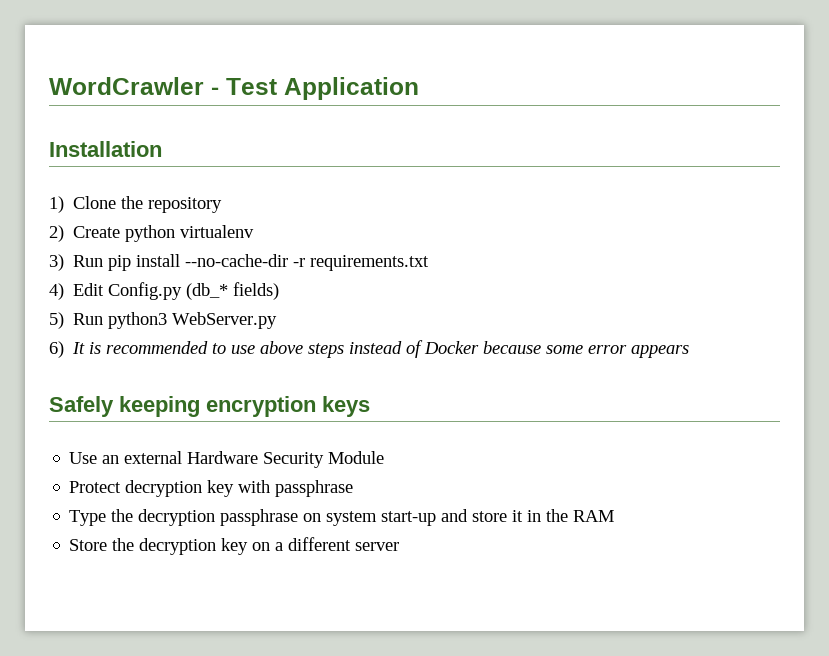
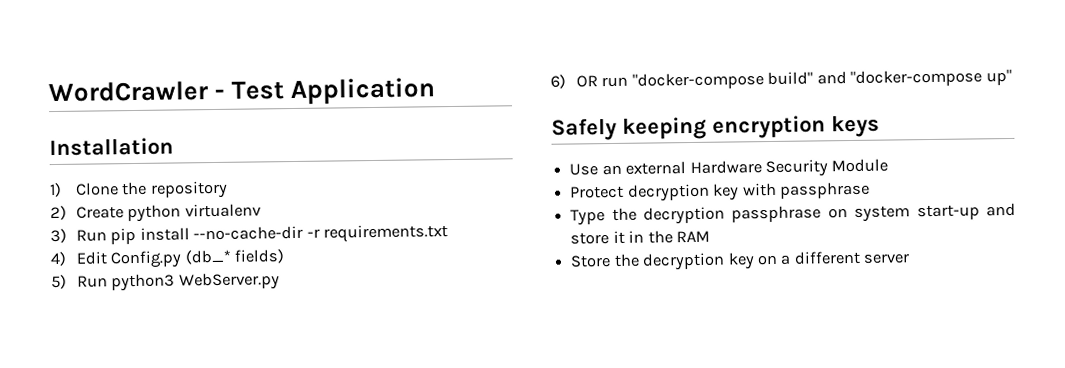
- 6) It is recommended to use above steps instead of Docker because some error appears
+ 6) OR run "docker-compose build" and "docker-compose up"

